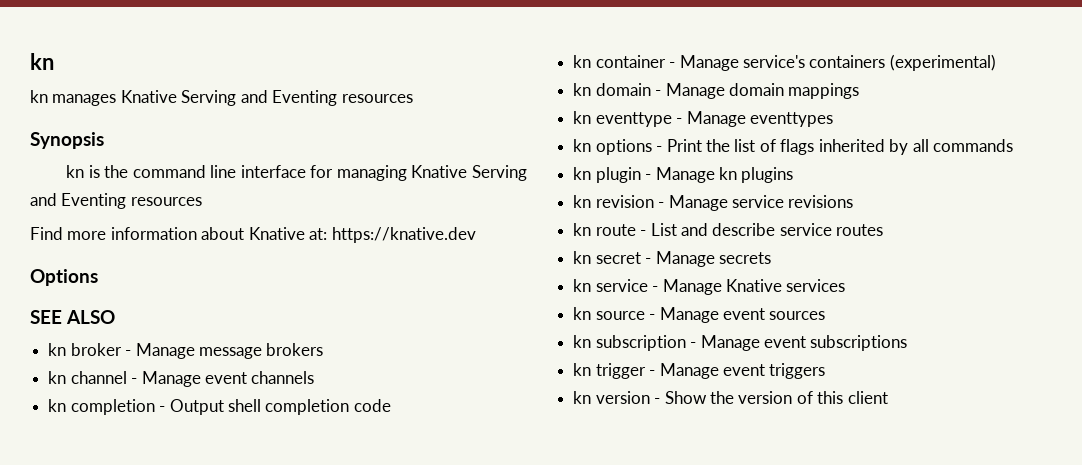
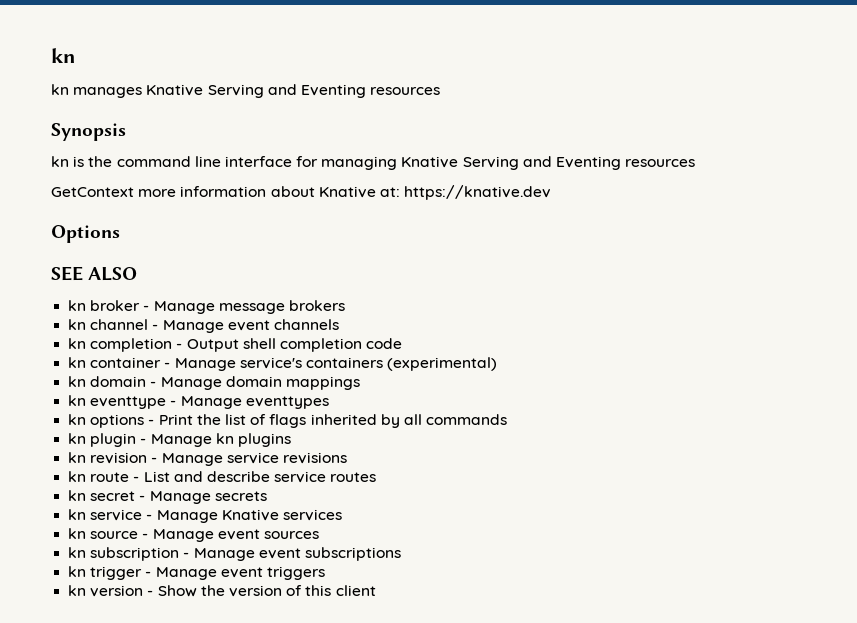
- Find more information about Knative at: https://knative.dev
+ GetContext more information about Knative at: https://knative.dev

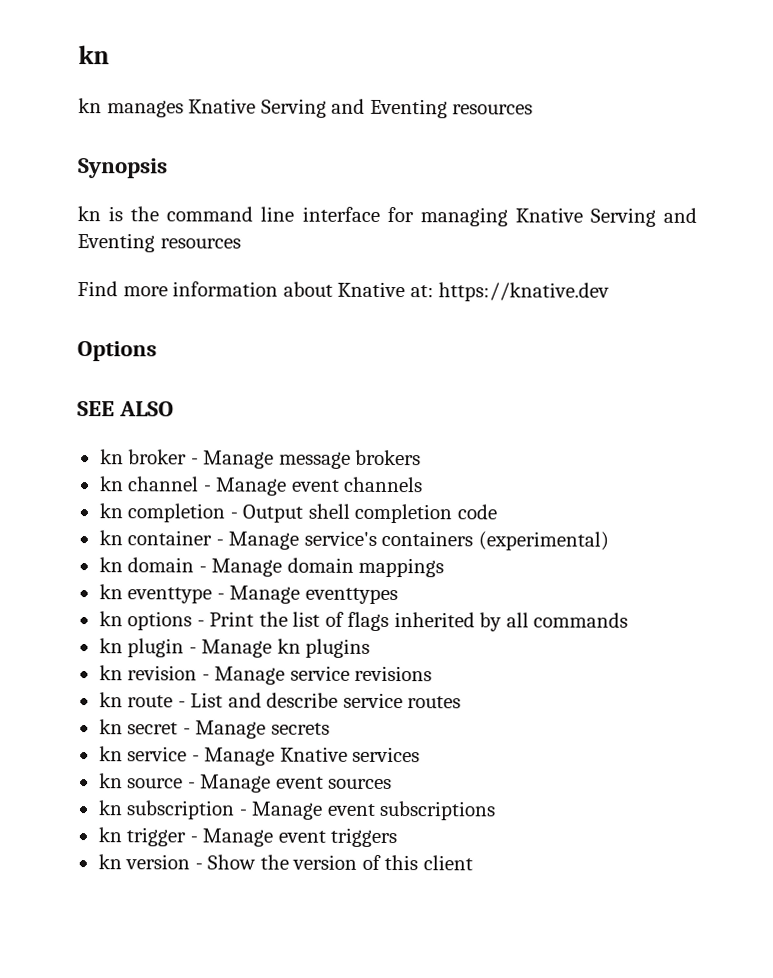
- GetContext more information about Knative at: https://knative.dev
+ Find more information about Knative at: https://knative.dev

